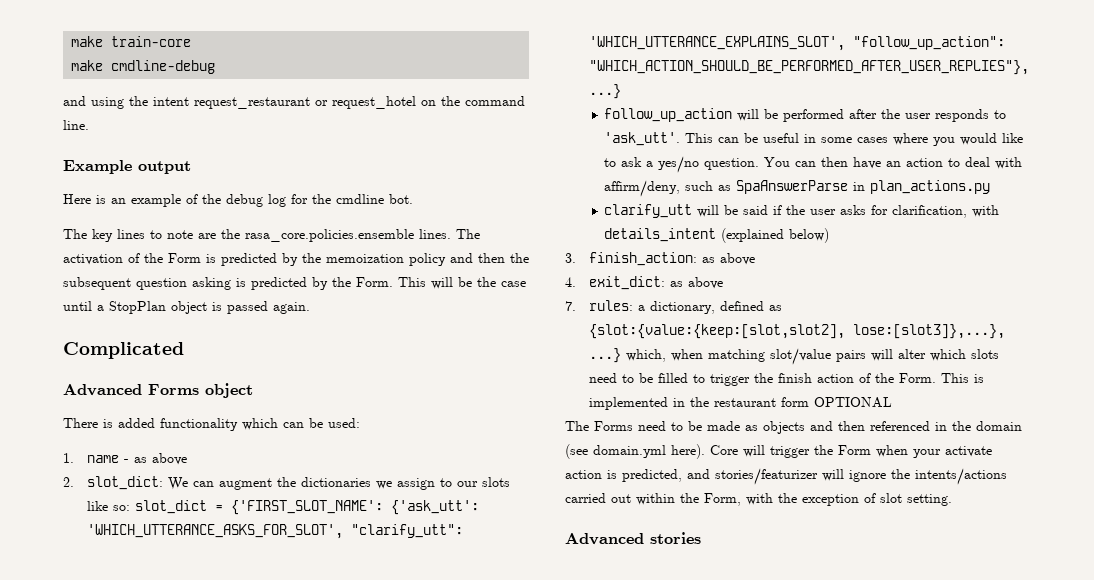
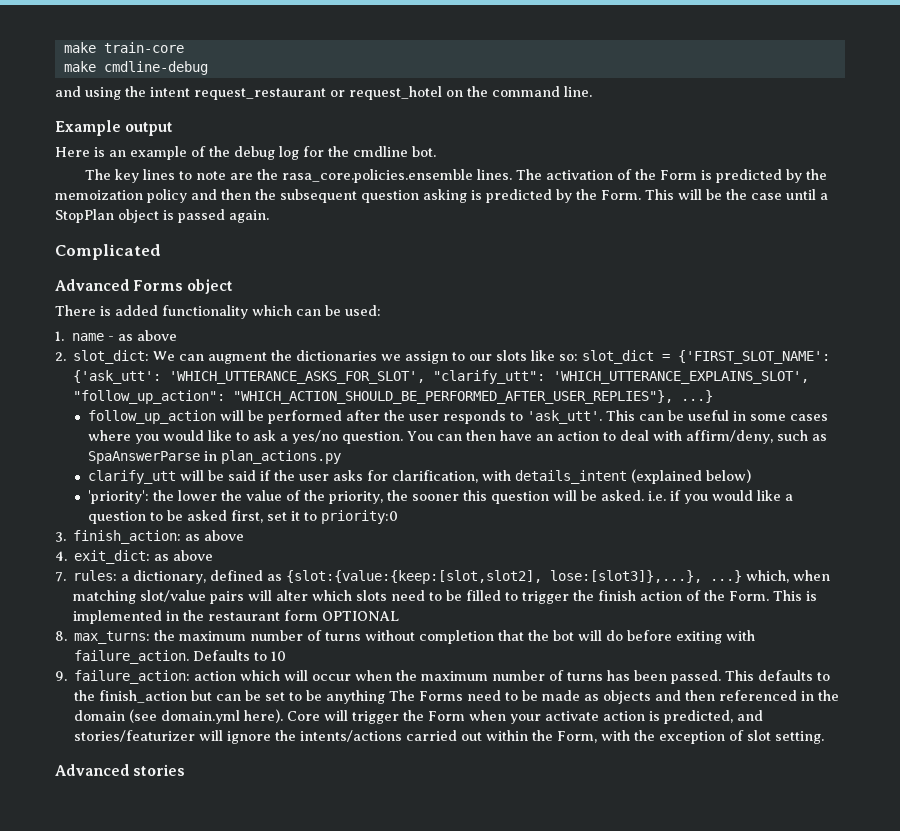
+ 'priority': the lower the value of the priority, the sooner this question will be asked. i.e. if you would like a question to be asked first, set it to priority:0
- The Forms need to be made as objects and then referenced in the domain (see domain.yml here).
+ 8. max_turns: the maximum number of turns without completion that the bot will do before exiting with failure_action. Defaults to 10
+ 9. failure_action: action which will occur when the maximum number of turns has been passed. This defaults to the finish_action but can be set to be anything The Forms need to be made as objects and then referenced in the domain (see domain.yml here).

